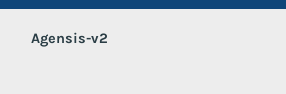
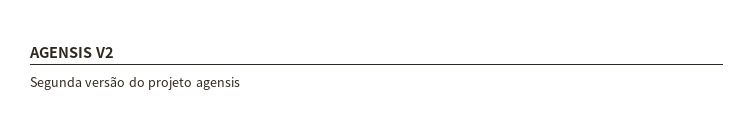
- Agensis-v2
+ AGENSIS V2
+ Segunda versão do projeto agensis

